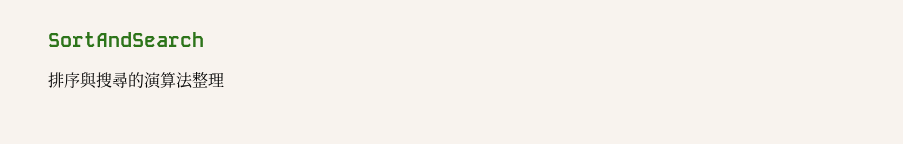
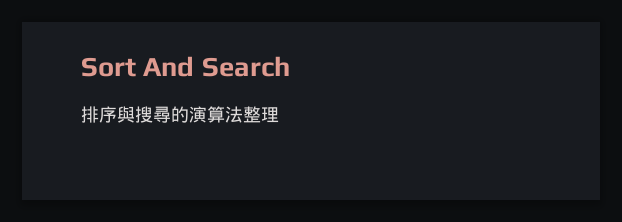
- SortAndSearch
+ Sort And Search

